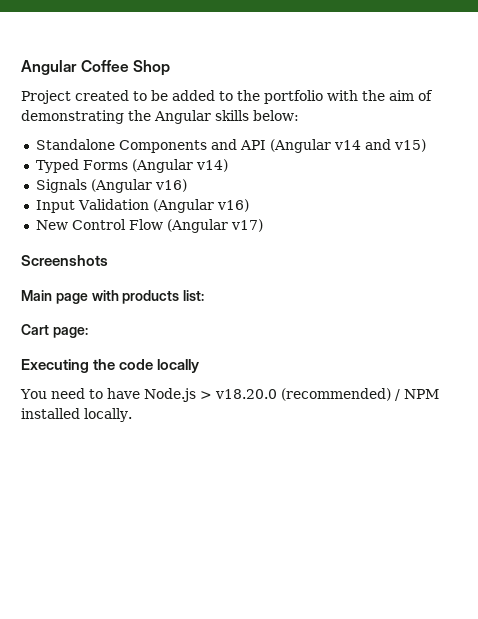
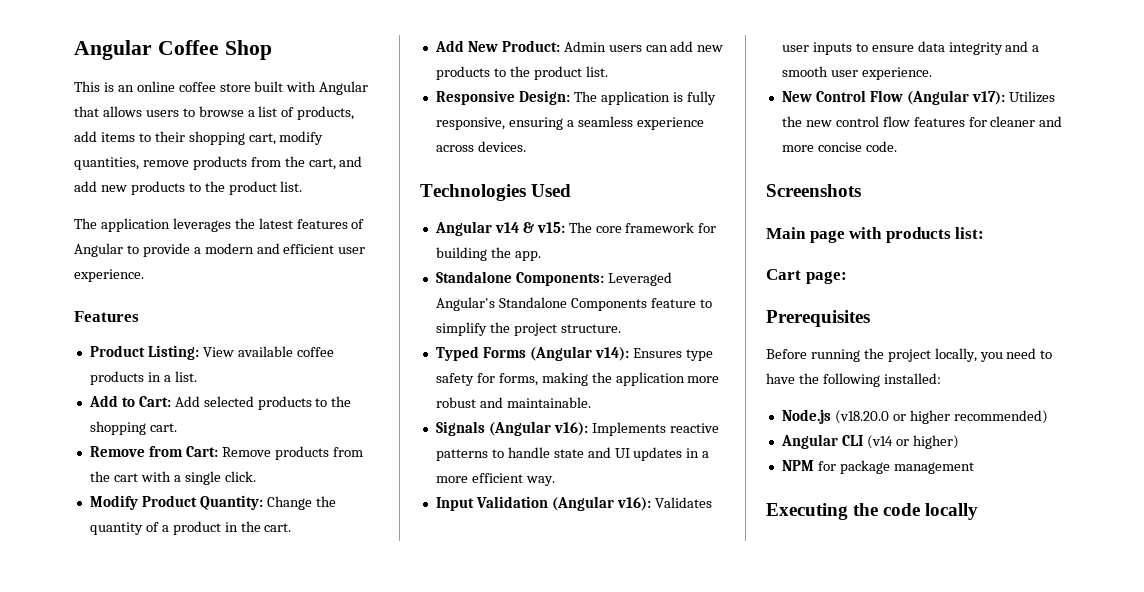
- Project created to be added to the portfolio with the aim of demonstrating the Angular skills below:
- Standalone Components and API (Angular v14 and v15)
- Typed Forms (Angular v14)
- Signals (Angular v16)
- Input Validation (Angular v16)
- New Control Flow (Angular v17)
+ This is an online coffee store built with Angular that allows users to browse a list of products, add items to their shopping cart, modify quantities, remove products from the cart, and add new products to the product list.
+ The application leverages the latest features of Angular to provide a modern and efficient user experience.
+ Features
+ Product Listing: View available coffee products in a list.
+ Add to Cart: Add selected products to the shopping cart.
+ Remove from Cart: Remove products from the cart with a single click.
+ Modify Product Quantity: Change the quantity of a product in the cart.
+ Add New Product: Admin users can add new products to the product list.
+ Responsive Design: The application is fully responsive, ensuring a seamless experience across devices.
+ Technologies Used
+ Angular v14 & v15: The core framework for building the app.
+ Standalone Components: Leveraged Angular's Standalone Components feature to simplify the project structure.
+ Typed Forms (Angular v14): Ensures type safety for forms, making the application more robust and maintainable.
+ Signals (Angular v16): Implements reactive patterns to handle state and UI updates in a more efficient way.
+ Input Validation (Angular v16): Validates user inputs to ensure data integrity and a smooth user experience.
+ New Control Flow (Angular v17): Utilizes the new control flow features for cleaner and more concise code.
+ Prerequisites
+ Before running the project locally, you need to have the following installed:
+ Node.js (v18.20.0 or higher recommended)
+ Angular CLI (v14 or higher)
+ NPM for package management
  Executing the code locally
- You need to have Node.js > v18.20.0 (recommended) / NPM installed locally.

